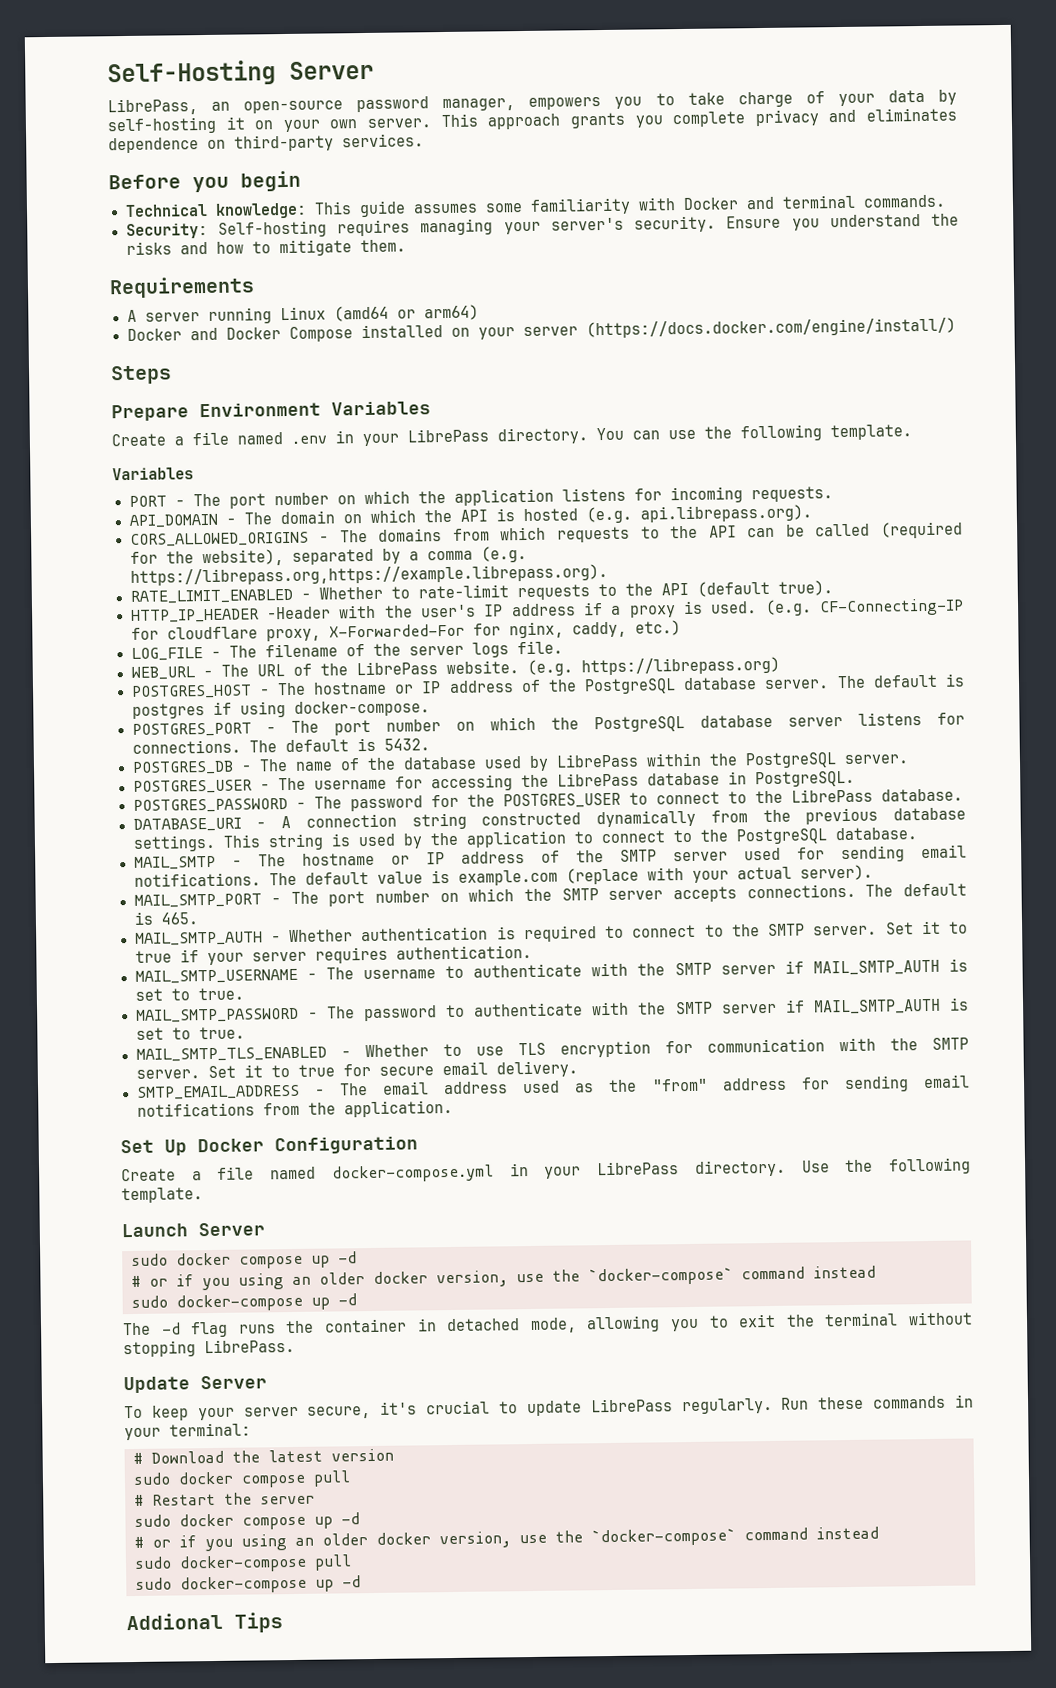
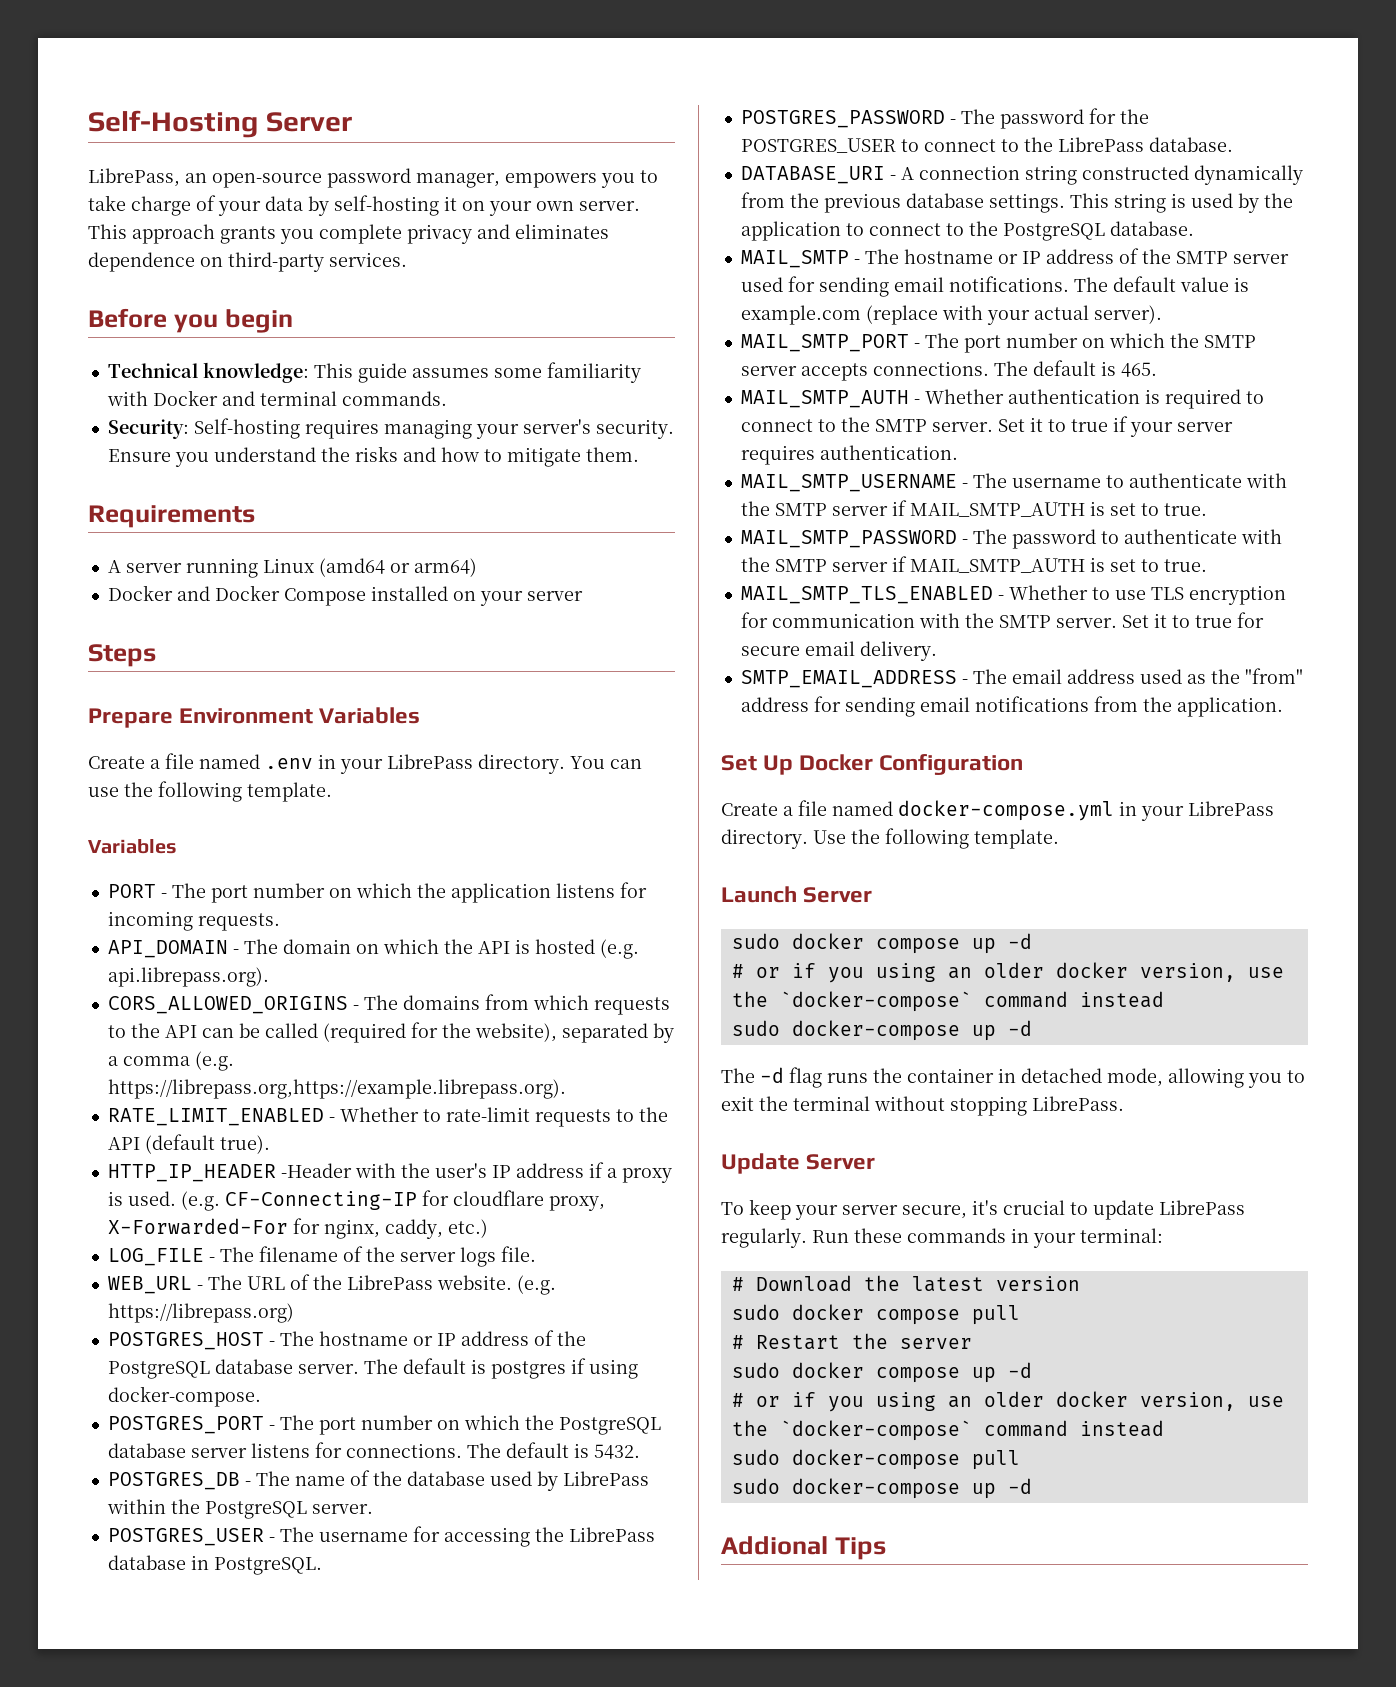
- Docker and Docker Compose installed on your server (https://docs.docker.com/engine/install/)
+ Docker and Docker Compose installed on your server

